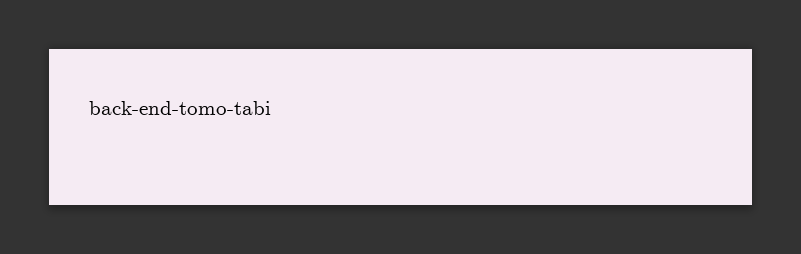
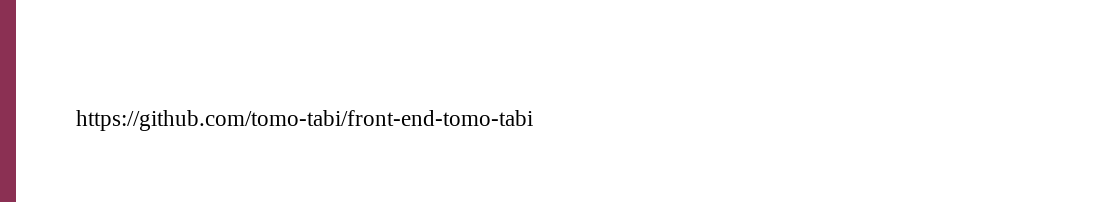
- back-end-tomo-tabi
+ https://github.com/tomo-tabi/front-end-tomo-tabi

